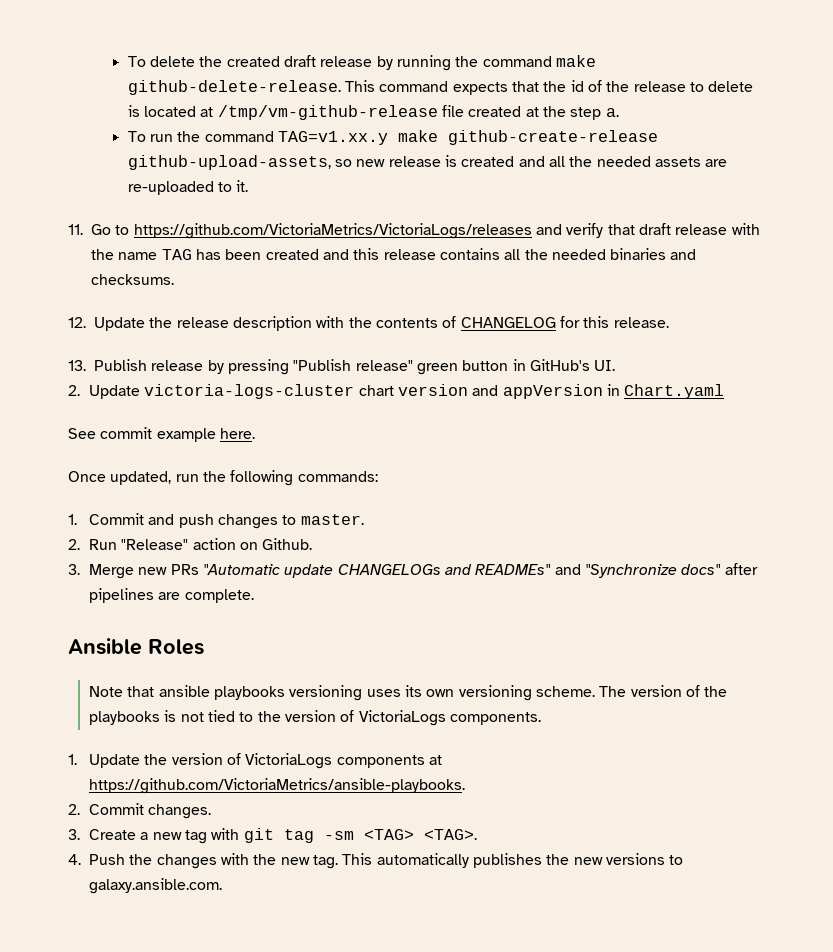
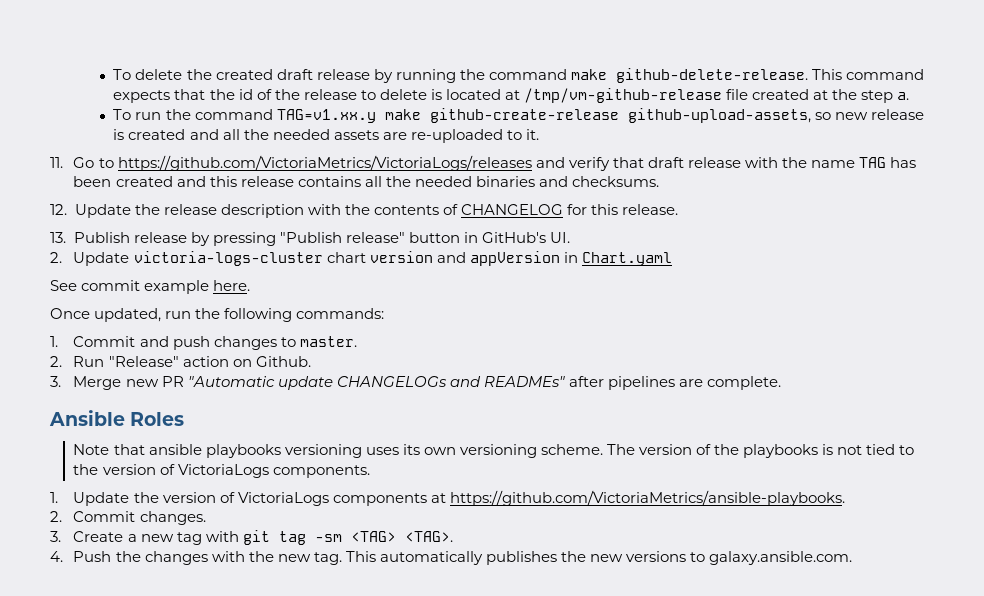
- 13. Publish release by pressing "Publish release" green button in GitHub's UI.
+ 13. Publish release by pressing "Publish release" button in GitHub's UI.
- 3. Merge new PRs "Automatic update CHANGELOGs and READMEs" and "Synchronize docs" after pipelines are complete.
+ 3. Merge new PR "Automatic update CHANGELOGs and READMEs" after pipelines are complete.

